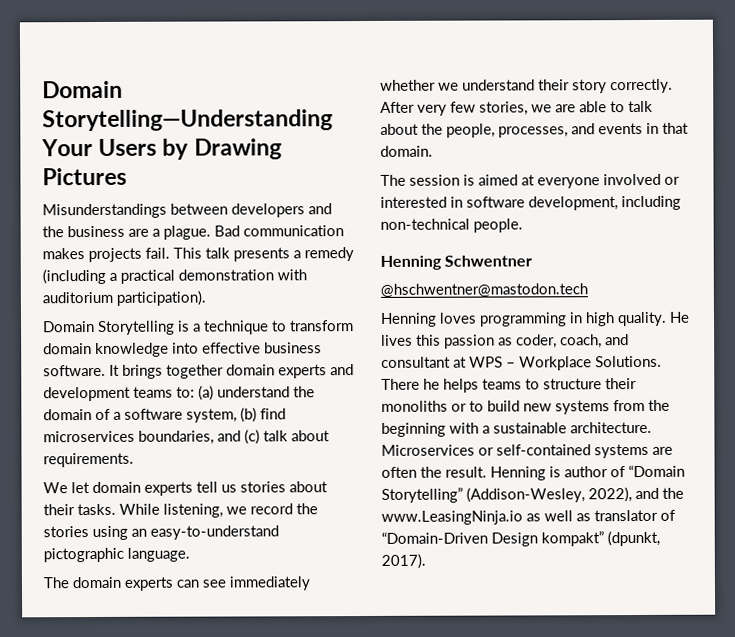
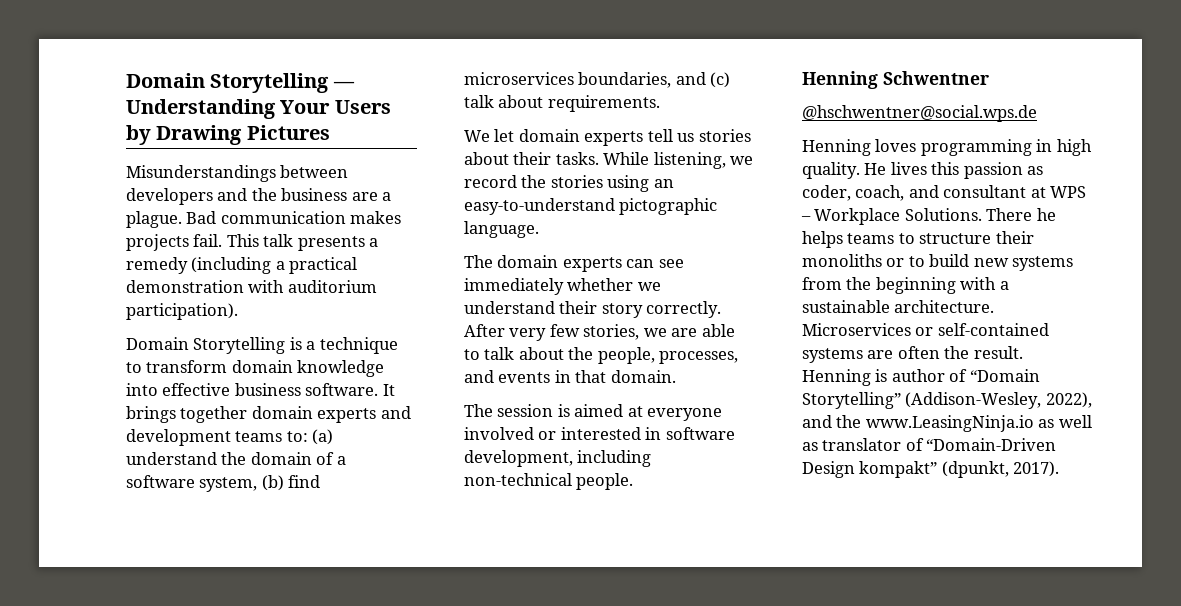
- Domain Storytelling—Understanding Your Users by Drawing Pictures
+ Domain Storytelling — Understanding Your Users by Drawing Pictures
- @hschwentner@mastodon.tech
+ @hschwentner@social.wps.de

